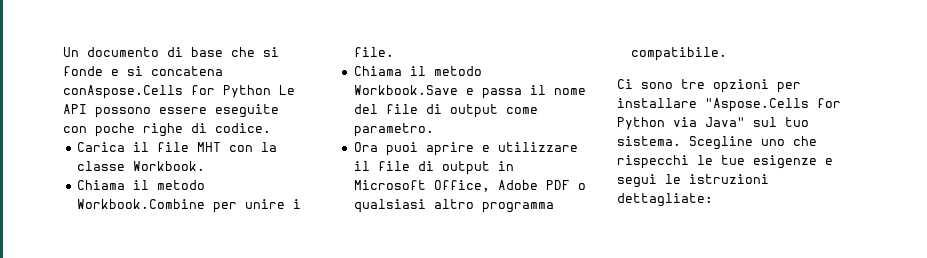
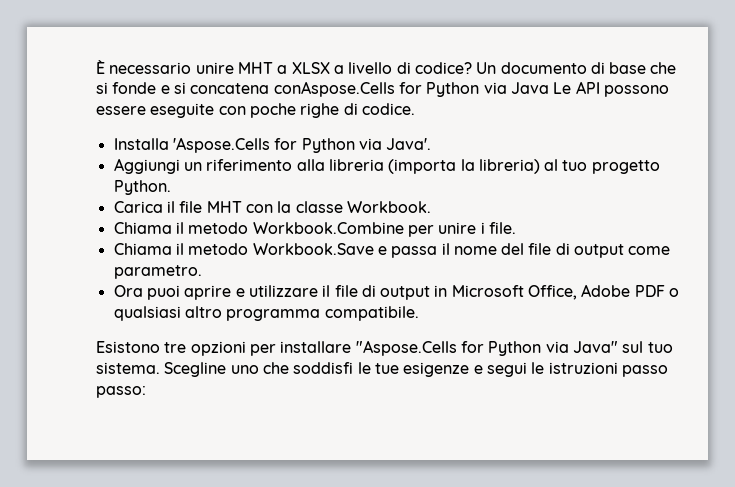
+ È necessario unire MHT a XLSX a livello di codice?
- Un documento di base che si fonde e si concatena conAspose.Cells for Python Le API possono essere eseguite con poche righe di codice.
+ Un documento di base che si fonde e si concatena conAspose.Cells for Python via Java Le API possono essere eseguite con poche righe di codice.
+ Installa 'Aspose.Cells for Python via Java'.
+ Aggiungi un riferimento alla libreria (importa la libreria) al tuo progetto Python.
- Ci sono tre opzioni per installare "Aspose.Cells for Python via Java" sul tuo sistema.
+ Esistono tre opzioni per installare "Aspose.Cells for Python via Java" sul tuo sistema.
- Scegline uno che rispecchi le tue esigenze e segui le istruzioni dettagliate:
+ Scegline uno che soddisfi le tue esigenze e segui le istruzioni passo passo:

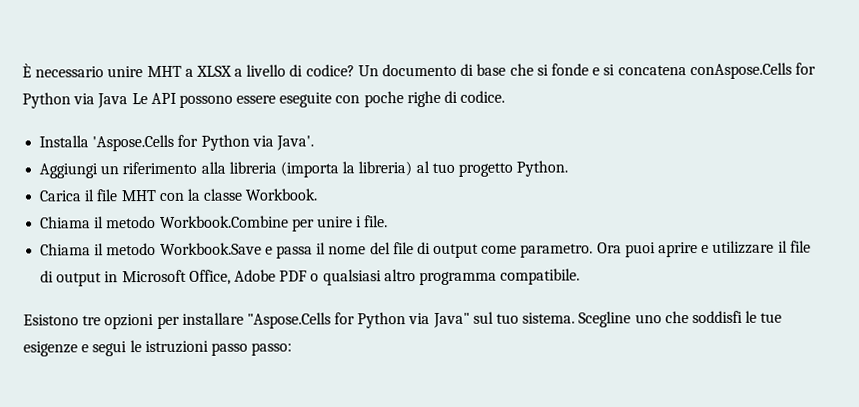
- Chiama il metodo Workbook.Save e passa il nome del file di output come parametro.
- Ora puoi aprire e utilizzare il file di output in Microsoft Office, Adobe PDF o qualsiasi altro programma compatibile.
+ Chiama il metodo Workbook.Save e passa il nome del file di output come parametro. Ora puoi aprire e utilizzare il file di output in Microsoft Office, Adobe PDF o qualsiasi altro programma compatibile.

